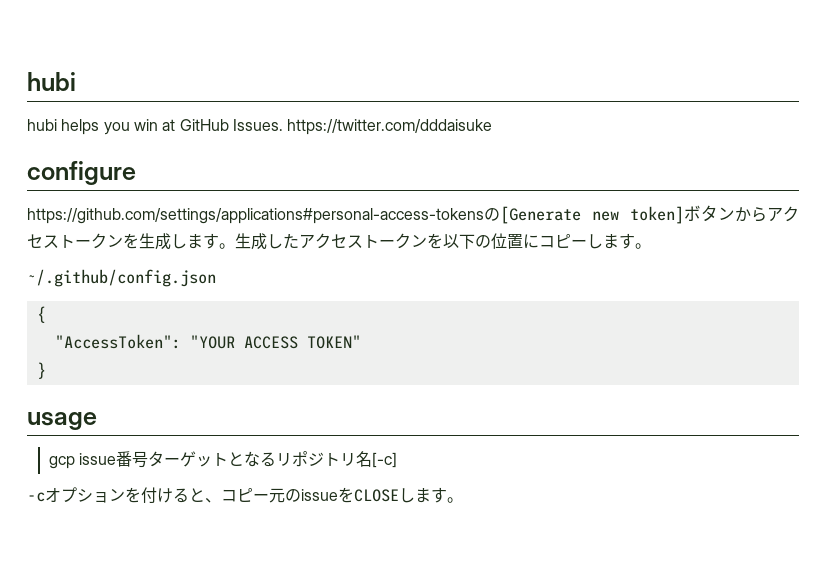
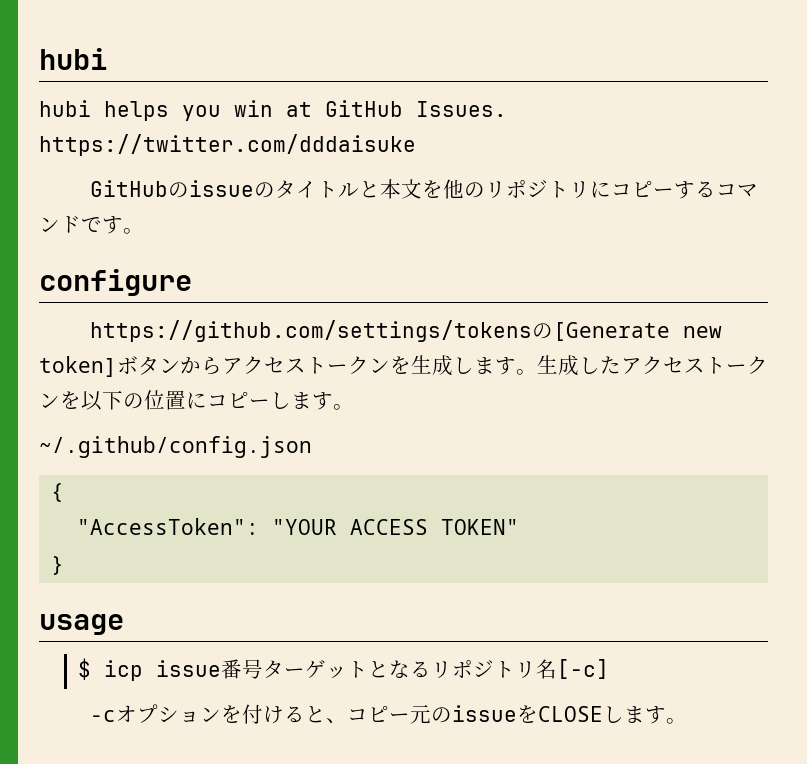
+ GitHubのissueのタイトルと本文を他のリポジトリにコピーするコマンドです。
- https://github.com/settings/applications#personal-access-tokensの[Generate new token]ボタンからアクセストークンを生成します。
+ https://github.com/settings/tokensの[Generate new token]ボタンからアクセストークンを生成します。
- gcp issue番号ターゲットとなるリポジトリ名[-c]
+ $ icp issue番号ターゲットとなるリポジトリ名[-c]

